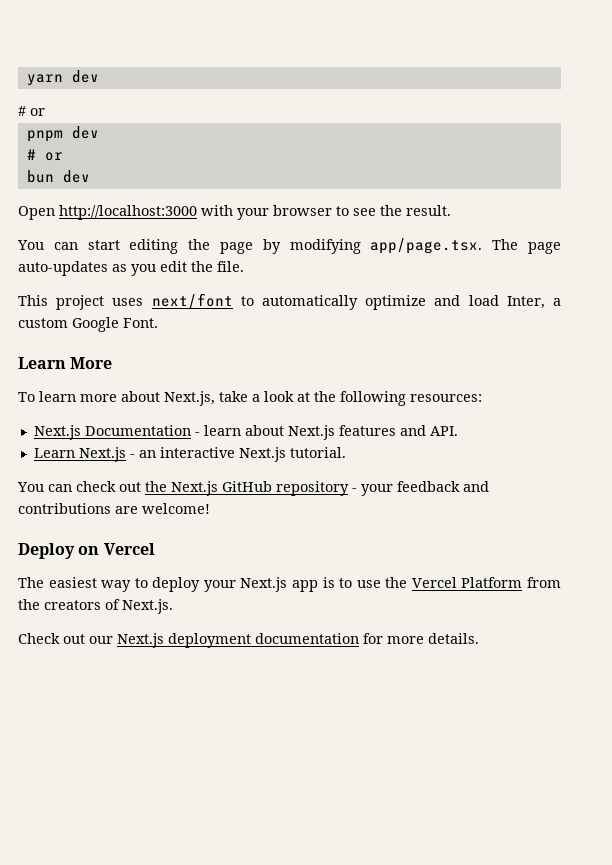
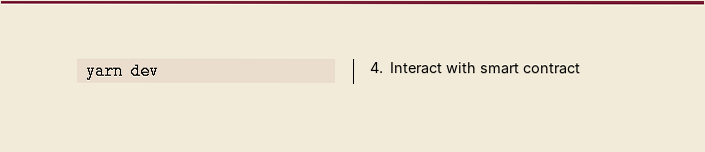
  yarn dev
- # or
- pnpm dev
- # or
- bun dev
- Open http://localhost:3000 with your browser to see the result.
- You can start editing the page by modifying app/page.tsx. The page auto-updates as you edit the file.
- This project uses next/font to automatically optimize and load Inter, a custom Google Font.
- Learn More
- To learn more about Next.js, take a look at the following resources:
- Next.js Documentation - learn about Next.js features and API.
- Learn Next.js - an interactive Next.js tutorial.
- You can check out the Next.js GitHub repository - your feedback and contributions are welcome!
- Deploy on Vercel
- The easiest way to deploy your Next.js app is to use the Vercel Platform from the creators of Next.js.
- Check out our Next.js deployment documentation for more details.
+ 4. Interact with smart contract

